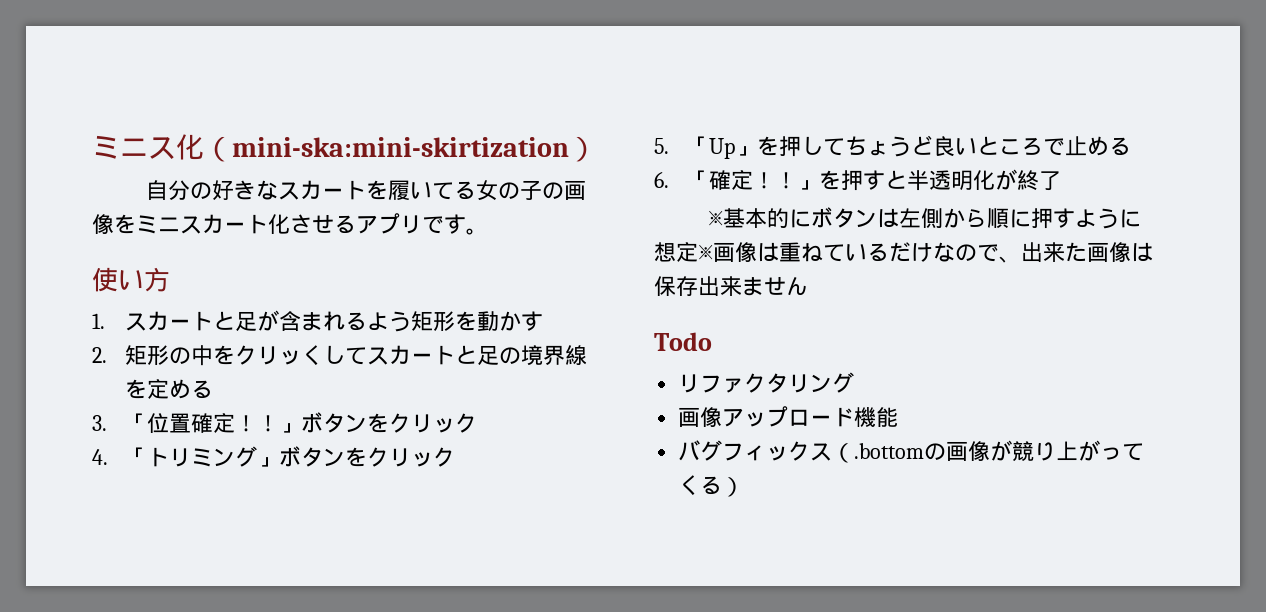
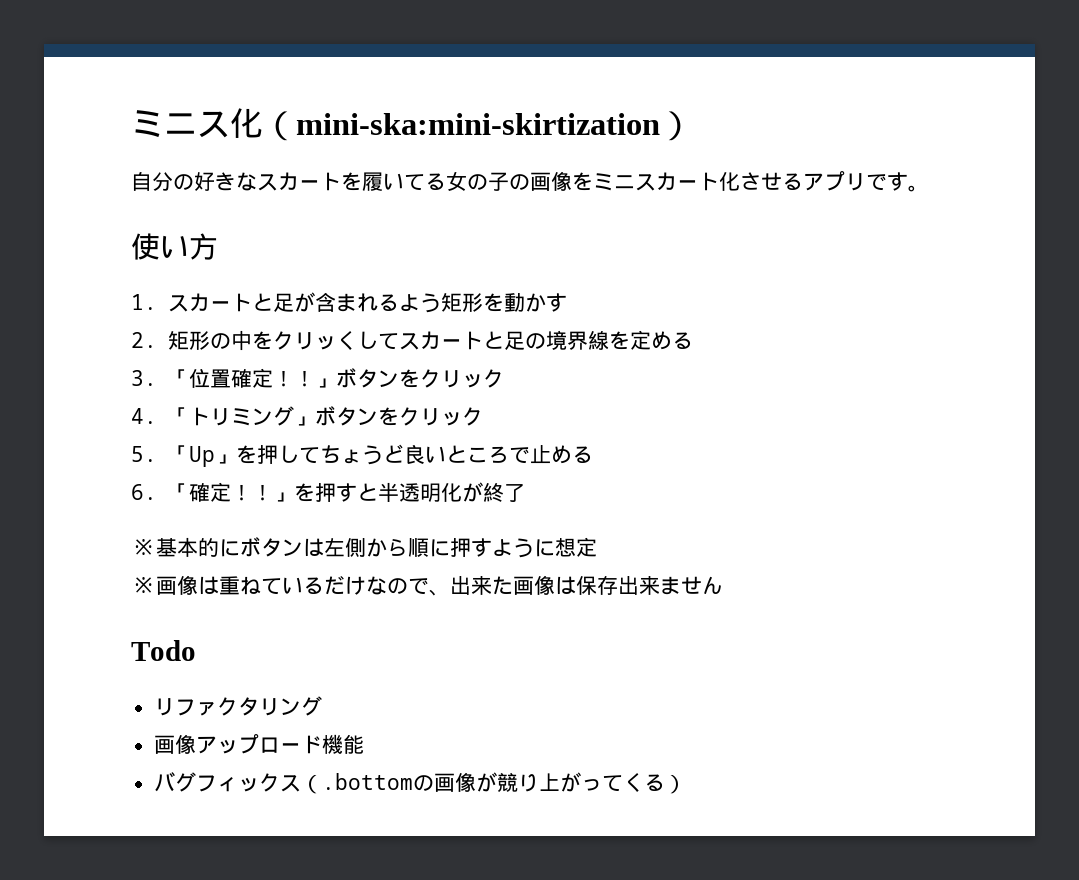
- ※基本的にボタンは左側から順に押すように想定※画像は重ねているだけなので、出来た画像は保存出来ません
+ ※基本的にボタンは左側から順に押すように想定
+ ※画像は重ねているだけなので、出来た画像は保存出来ません

